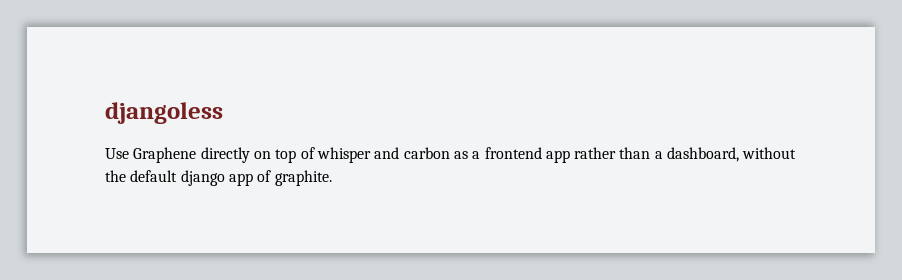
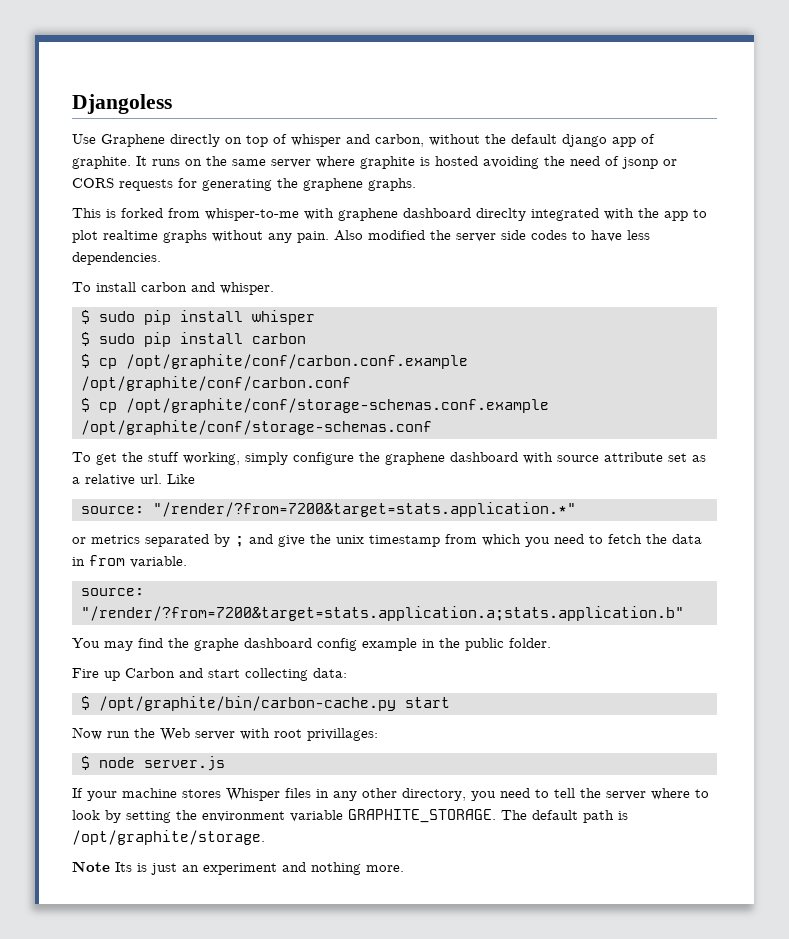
- djangoless
+ Djangoless
- Use Graphene directly on top of whisper and carbon as a frontend app rather than a dashboard, without the default django app of graphite.
+ Use Graphene directly on top of whisper and carbon, without the default django app of graphite.
+ It runs on the same server where graphite is hosted avoiding the need of jsonp or CORS requests for generating the graphene graphs.
+ This is forked from whisper-to-me with graphene dashboard direclty integrated with the app to plot realtime graphs without any pain. Also modified the server side codes to have less dependencies.
+ To install carbon and whisper.
+ $ sudo pip install whisper
+ $ sudo pip install carbon
+ $ cp /opt/graphite/conf/carbon.conf.example /opt/graphite/conf/carbon.conf
+ $ cp /opt/graphite/conf/storage-schemas.conf.example /opt/graphite/conf/storage-schemas.conf
+ To get the stuff working, simply configure the graphene dashboard with source attribute set as a relative url. Like
+ source: "/render/?from=7200&target=stats.application.*"
+ or metrics separated by ; and give the unix timestamp from which you need to fetch the data in from variable.
+ source: "/render/?from=7200&target=stats.application.a;stats.application.b"
+ You may find the graphe dashboard config example in the public folder.
+ Fire up Carbon and start collecting data:
+ $ /opt/graphite/bin/carbon-cache.py start
+ Now run the Web server with root privillages:
+ $ node server.js
+ If your machine stores Whisper files in any other directory, you need to tell the server where to look by setting the environment variable GRAPHITE_STORAGE. The default path is /opt/graphite/storage.
+ Note Its is just an experiment and nothing more.

